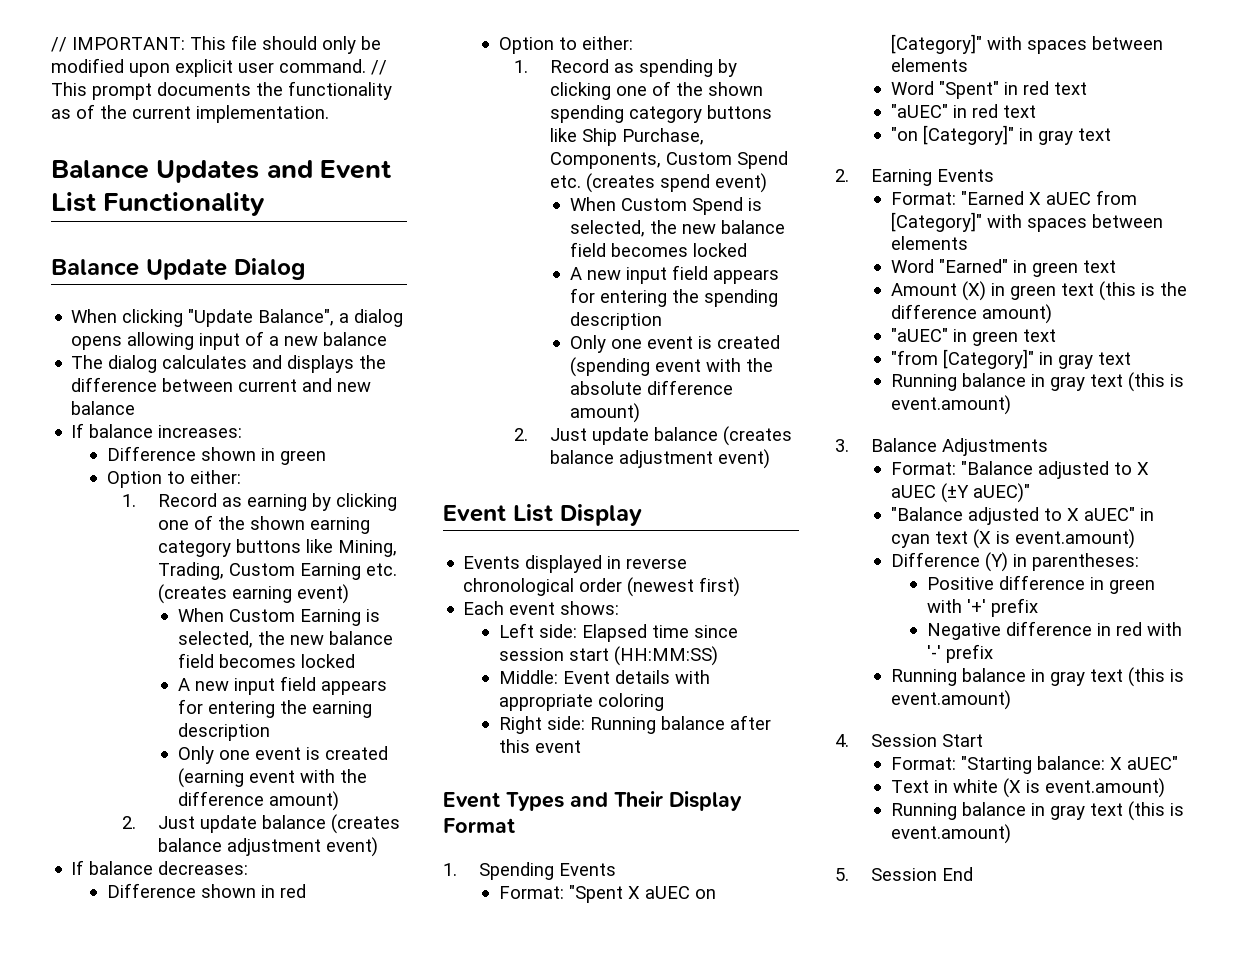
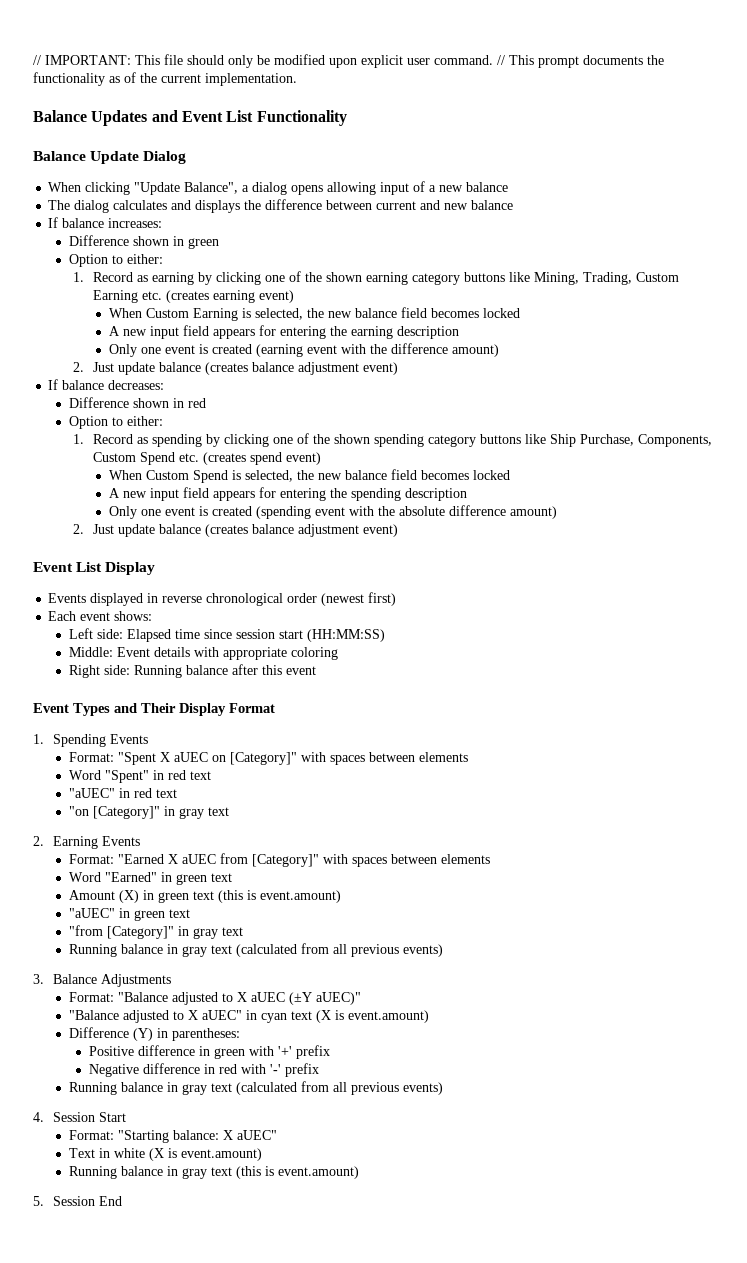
- Amount (X) in green text (this is the difference amount)
+ Amount (X) in green text (this is event.amount)
  "from [Category]" in gray text
- Running balance in gray text (this is event.amount)
+ Running balance in gray text (calculated from all previous events)
  Negative difference in red with '-' prefix
- Running balance in gray text (this is event.amount)
+ Running balance in gray text (calculated from all previous events)

